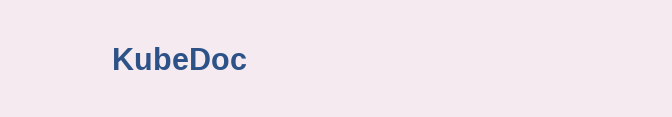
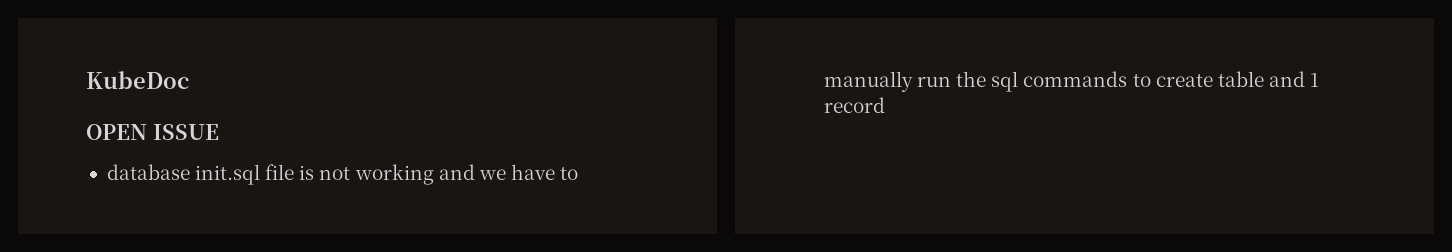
+ OPEN ISSUE
+ database init.sql file is not working and we have to manually run the sql commands to create table and 1 record

